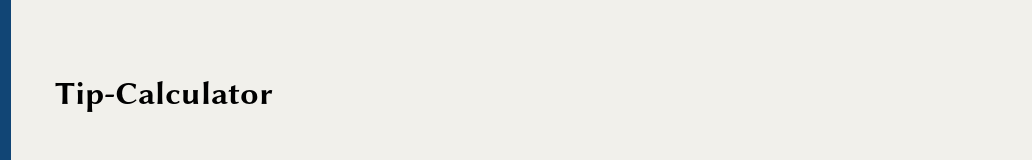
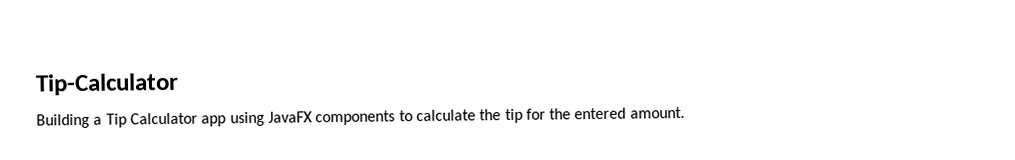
+ Building a Tip Calculator app using JavaFX components to calculate the tip for the entered amount.

